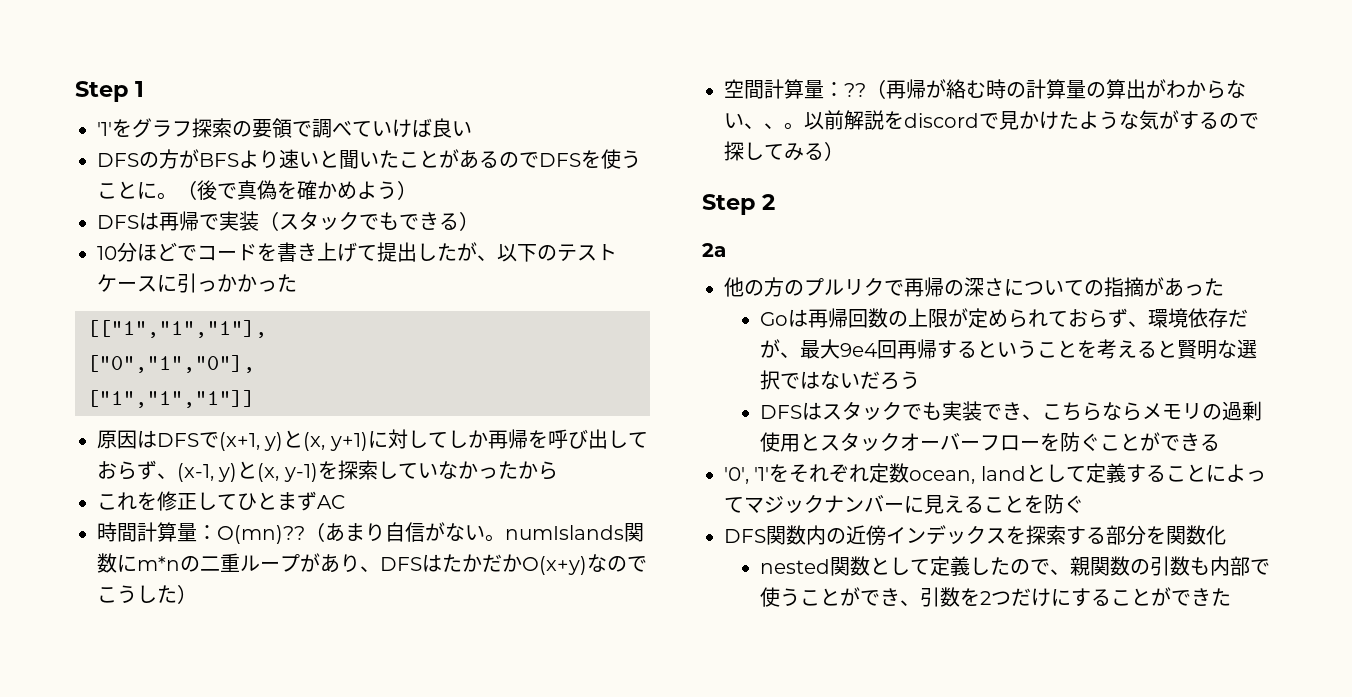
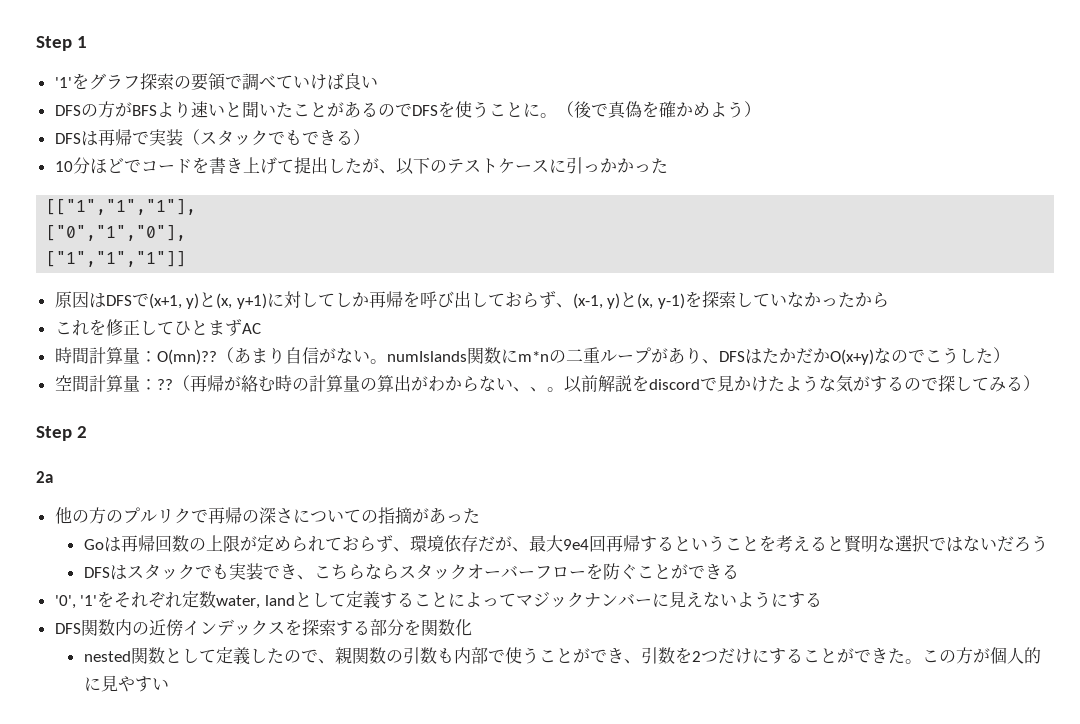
- DFSはスタックでも実装でき、こちらならメモリの過剰使用とスタックオーバーフローを防ぐことができる
+ DFSはスタックでも実装でき、こちらならスタックオーバーフローを防ぐことができる
- '0', '1'をそれぞれ定数ocean, landとして定義することによってマジックナンバーに見えることを防ぐ
+ '0', '1'をそれぞれ定数water, landとして定義することによってマジックナンバーに見えないようにする
- nested関数として定義したので、親関数の引数も内部で使うことができ、引数を2つだけにすることができた
+ nested関数として定義したので、親関数の引数も内部で使うことができ、引数を2つだけにすることができた。この方が個人的に見やすい

